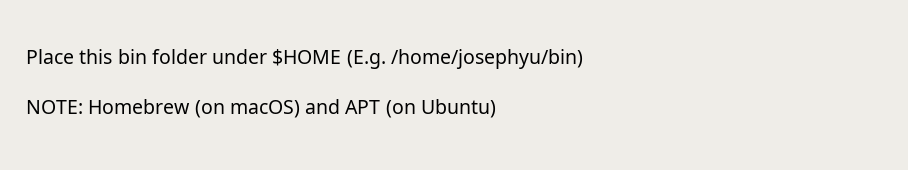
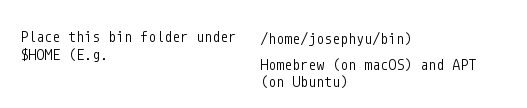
- NOTE: Homebrew (on macOS) and APT (on Ubuntu)
+ Homebrew (on macOS) and APT (on Ubuntu)

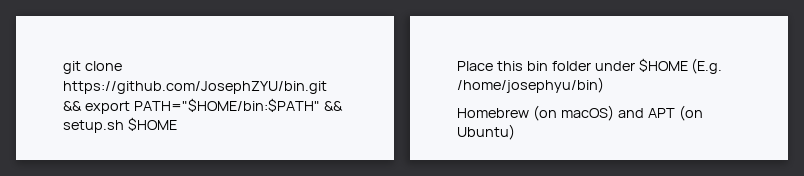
+ git clone https://github.com/JosephZYU/bin.git && export PATH="$HOME/bin:$PATH" && setup.sh $HOME

